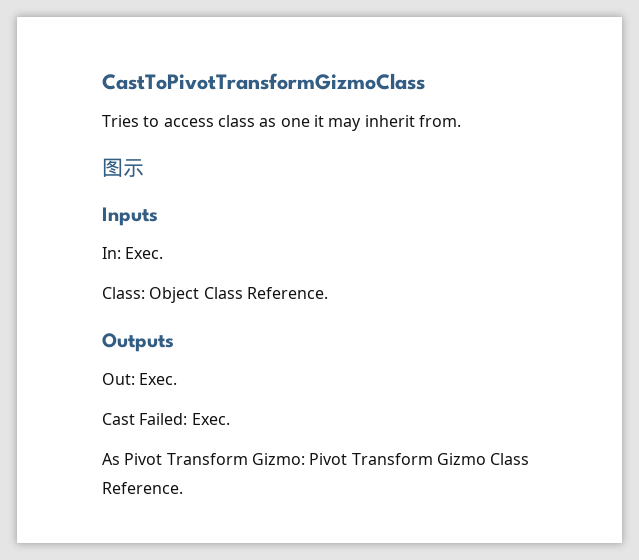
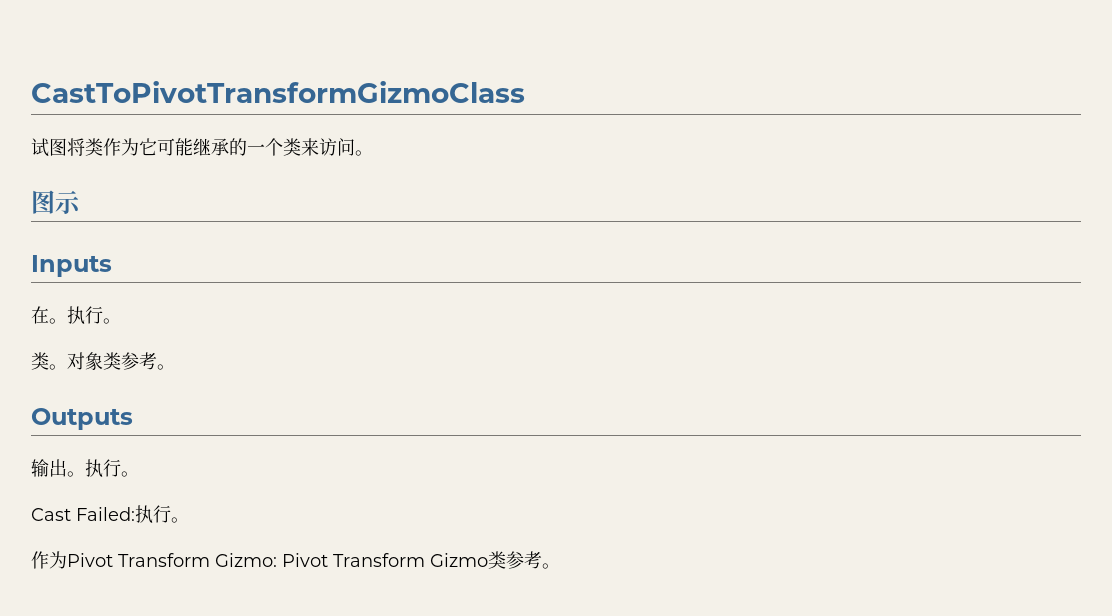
- Tries to access class as one it may inherit from.
+ 试图将类作为它可能继承的一个类来访问。
  图示
  Inputs
- In: Exec.
- Class: Object Class Reference.
+ 在。执行。
+ 类。对象类参考。
  Outputs
- Out: Exec.
+ 输出。执行。
- Cast Failed: Exec.
- As Pivot Transform Gizmo: Pivot Transform Gizmo Class Reference.
+ Cast Failed:执行。
+ 作为Pivot Transform Gizmo: Pivot Transform Gizmo类参考。

